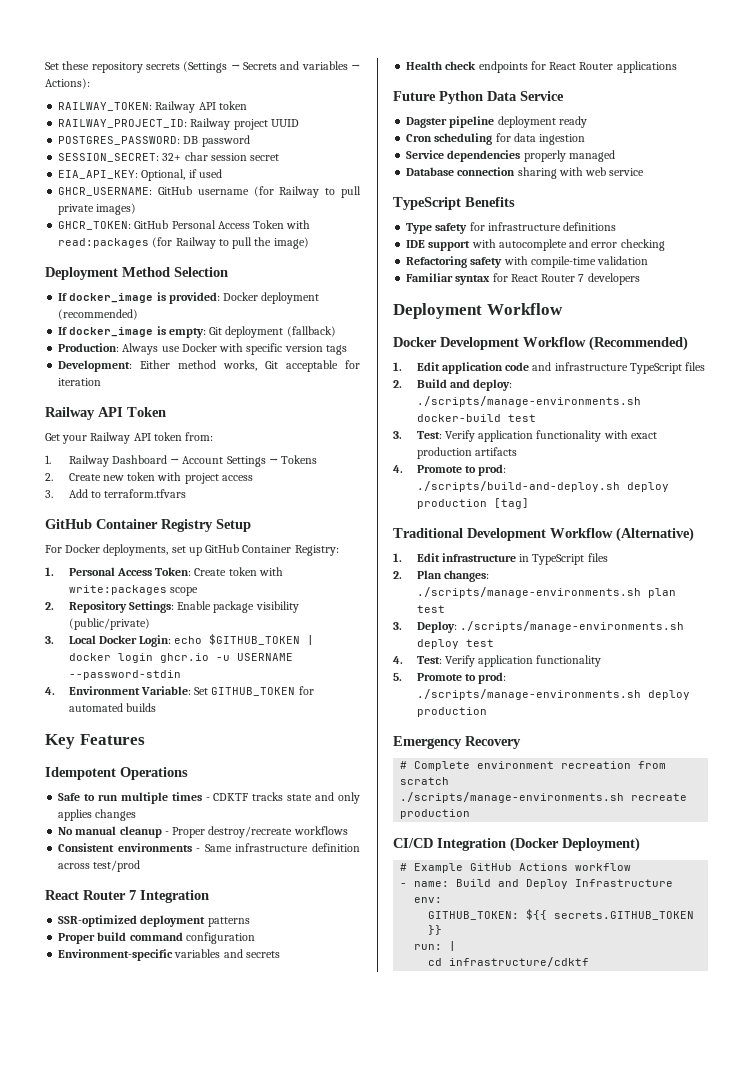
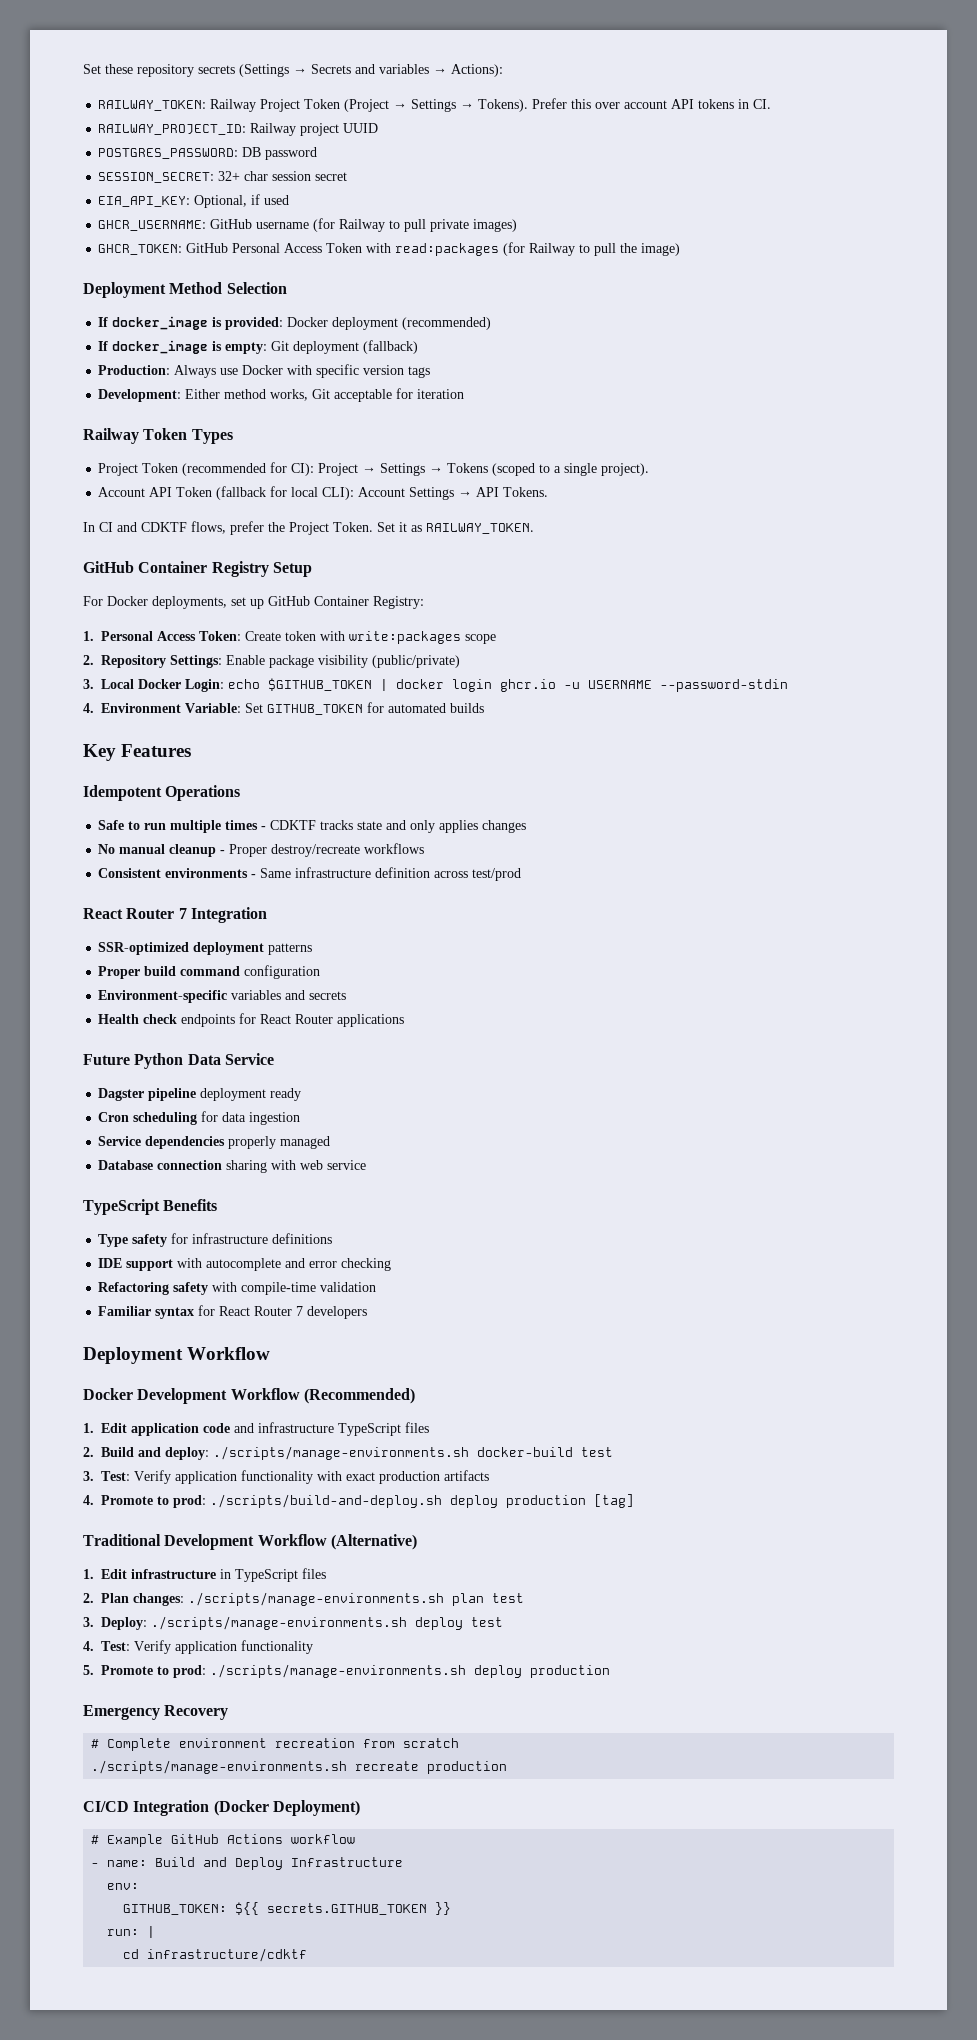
- RAILWAY_TOKEN: Railway API token
+ RAILWAY_TOKEN: Railway Project Token (Project → Settings → Tokens). Prefer this over account API tokens in CI.
- Railway API Token
- Get your Railway API token from:
- 1. Railway Dashboard → Account Settings → Tokens
- 2. Create new token with project access
- 3. Add to terraform.tfvars
+ Railway Token Types
+ Project Token (recommended for CI): Project → Settings → Tokens (scoped to a single project).
+ Account API Token (fallback for local CLI): Account Settings → API Tokens.
+ In CI and CDKTF flows, prefer the Project Token. Set it as RAILWAY_TOKEN.

